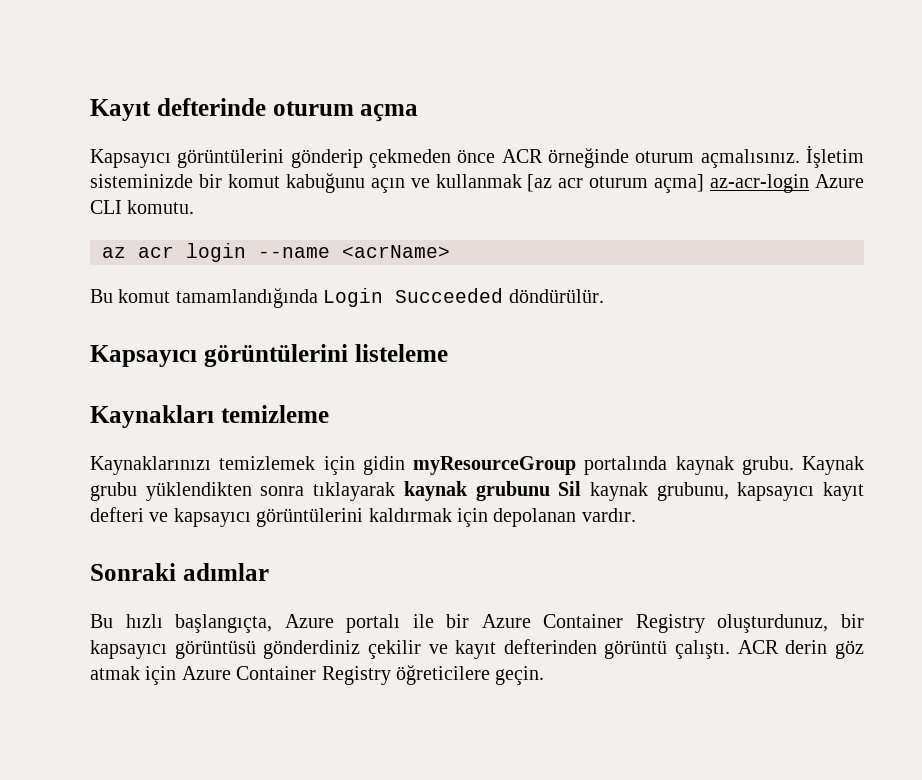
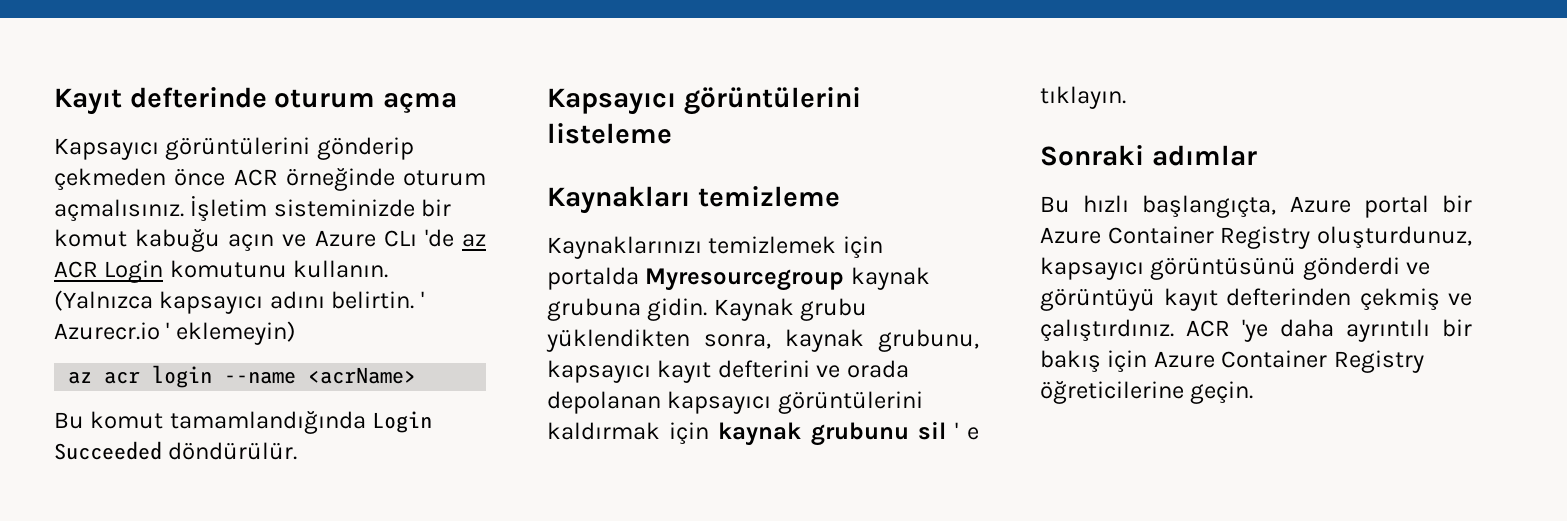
- İşletim sisteminizde bir komut kabuğunu açın ve kullanmak [az acr oturum açma] az-acr-login Azure CLI komutu.
+ İşletim sisteminizde bir komut kabuğu açın ve Azure CLı 'de az ACR Login komutunu kullanın. (Yalnızca kapsayıcı adını belirtin. ' Azurecr.io ' eklemeyin)
- Kaynaklarınızı temizlemek için gidin myResourceGroup portalında kaynak grubu. Kaynak grubu yüklendikten sonra tıklayarak kaynak grubunu Sil kaynak grubunu, kapsayıcı kayıt defteri ve kapsayıcı görüntülerini kaldırmak için depolanan vardır.
+ Kaynaklarınızı temizlemek için portalda Myresourcegroup kaynak grubuna gidin. Kaynak grubu yüklendikten sonra, kaynak grubunu, kapsayıcı kayıt defterini ve orada depolanan kapsayıcı görüntülerini kaldırmak için kaynak grubunu sil ' e tıklayın.
- Bu hızlı başlangıçta, Azure portalı ile bir Azure Container Registry oluşturdunuz, bir kapsayıcı görüntüsü gönderdiniz çekilir ve kayıt defterinden görüntü çalıştı. ACR derin göz atmak için Azure Container Registry öğreticilere geçin.
+ Bu hızlı başlangıçta, Azure portal bir Azure Container Registry oluşturdunuz, kapsayıcı görüntüsünü gönderdi ve görüntüyü kayıt defterinden çekmiş ve çalıştırdınız. ACR 'ye daha ayrıntılı bir bakış için Azure Container Registry öğreticilerine geçin.

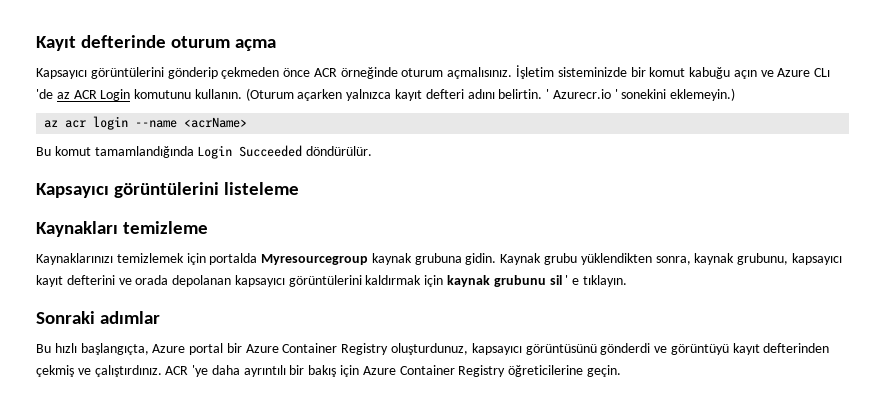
- (Yalnızca kapsayıcı adını belirtin.
+ (Oturum açarken yalnızca kayıt defteri adını belirtin.
- ' Azurecr.io ' eklemeyin)
+ ' Azurecr.io ' sonekini eklemeyin.)

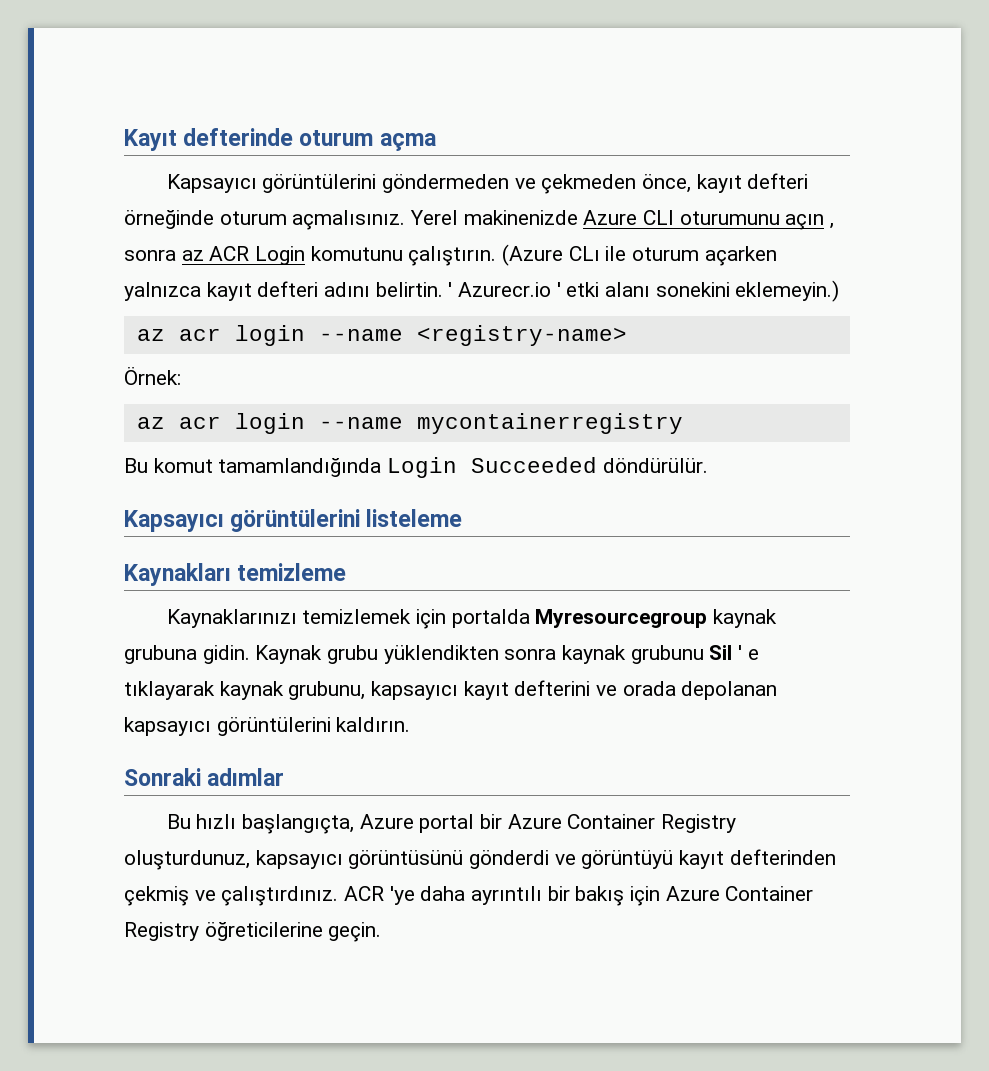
- Kapsayıcı görüntülerini gönderip çekmeden önce ACR örneğinde oturum açmalısınız. İşletim sisteminizde bir komut kabuğu açın ve Azure CLı 'de az ACR Login komutunu kullanın. (Oturum açarken yalnızca kayıt defteri adını belirtin.
+ Kapsayıcı görüntülerini göndermeden ve çekmeden önce, kayıt defteri örneğinde oturum açmalısınız. Yerel makinenizde Azure CLI oturumunu açın , sonra az ACR Login komutunu çalıştırın. (Azure CLı ile oturum açarken yalnızca kayıt defteri adını belirtin.
- ' Azurecr.io ' sonekini eklemeyin.)
+ ' Azurecr.io ' etki alanı sonekini eklemeyin.)
- az acr login --name <acrName>
+ az acr login --name <registry-name>
+ Örnek:
+ az acr login --name mycontainerregistry
- Kaynak grubu yüklendikten sonra, kaynak grubunu, kapsayıcı kayıt defterini ve orada depolanan kapsayıcı görüntülerini kaldırmak için kaynak grubunu sil ' e tıklayın.
+ Kaynak grubu yüklendikten sonra kaynak grubunu Sil ' e tıklayarak kaynak grubunu, kapsayıcı kayıt defterini ve orada depolanan kapsayıcı görüntülerini kaldırın.

